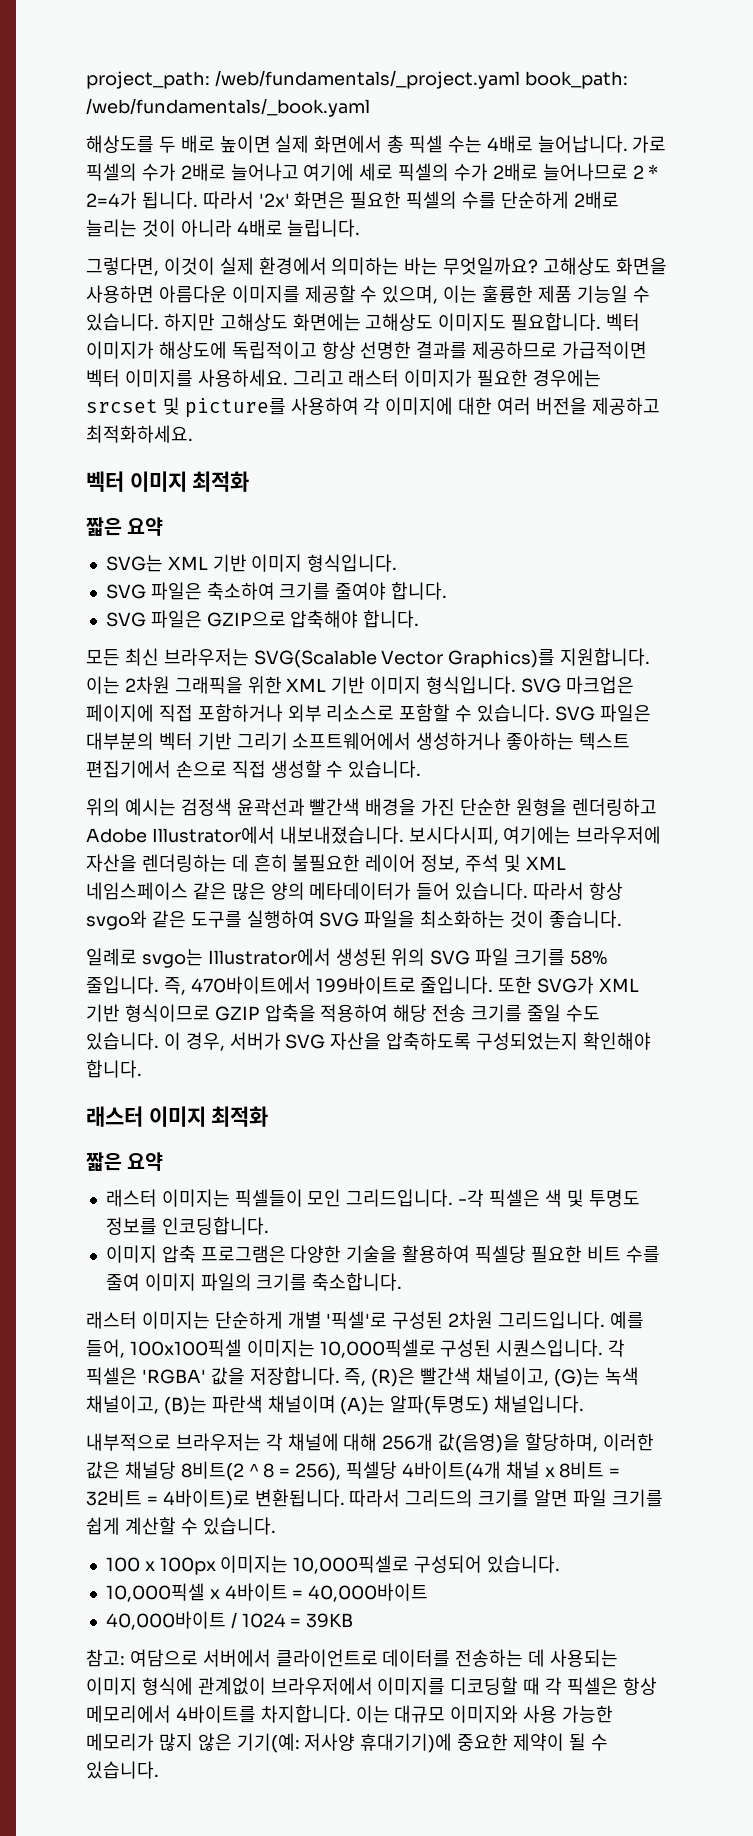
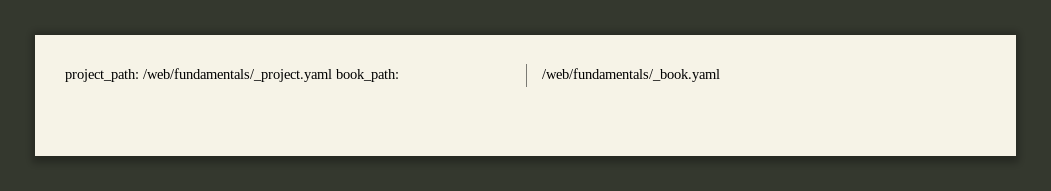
- 해상도를 두 배로 높이면 실제 화면에서 총 픽셀 수는 4배로 늘어납니다. 가로 픽셀의 수가 2배로 늘어나고 여기에 세로 픽셀의 수가 2배로 늘어나므로 2 * 2=4가 됩니다. 따라서 '2x' 화면은 필요한 픽셀의 수를 단순하게 2배로 늘리는 것이 아니라 4배로 늘립니다.
- 그렇다면, 이것이 실제 환경에서 의미하는 바는 무엇일까요? 고해상도 화면을 사용하면 아름다운 이미지를 제공할 수 있으며, 이는 훌륭한 제품 기능일 수 있습니다. 하지만 고해상도 화면에는 고해상도 이미지도 필요합니다. 벡터 이미지가 해상도에 독립적이고 항상 선명한 결과를 제공하므로 가급적이면 벡터 이미지를 사용하세요. 그리고 래스터 이미지가 필요한 경우에는 srcset 및 picture를 사용하여 각 이미지에 대한 여러 버전을 제공하고 최적화하세요.
- 벡터 이미지 최적화
- 짧은 요약
- SVG는 XML 기반 이미지 형식입니다.
- SVG 파일은 축소하여 크기를 줄여야 합니다.
- SVG 파일은 GZIP으로 압축해야 합니다.
- 모든 최신 브라우저는 SVG(Scalable Vector Graphics)를 지원합니다. 이는 2차원 그래픽을 위한 XML 기반 이미지 형식입니다. SVG 마크업은 페이지에 직접 포함하거나 외부 리소스로 포함할 수 있습니다. SVG 파일은 대부분의 벡터 기반 그리기 소프트웨어에서 생성하거나 좋아하는 텍스트 편집기에서 손으로 직접 생성할 수 있습니다.
- 위의 예시는 검정색 윤곽선과 빨간색 배경을 가진 단순한 원형을 렌더링하고 Adobe Illustrator에서 내보내졌습니다. 보시다시피, 여기에는 브라우저에 자산을 렌더링하는 데 흔히 불필요한 레이어 정보, 주석 및 XML 네임스페이스 같은 많은 양의 메타데이터가 들어 있습니다. 따라서 항상 svgo와 같은 도구를 실행하여 SVG 파일을 최소화하는 것이 좋습니다.
- 일례로 svgo는 Illustrator에서 생성된 위의 SVG 파일 크기를 58% 줄입니다. 즉, 470바이트에서 199바이트로 줄입니다. 또한 SVG가 XML 기반 형식이므로 GZIP 압축을 적용하여 해당 전송 크기를 줄일 수도 있습니다. 이 경우, 서버가 SVG 자산을 압축하도록 구성되었는지 확인해야 합니다.
- 래스터 이미지 최적화
- 짧은 요약
- 래스터 이미지는 픽셀들이 모인 그리드입니다. -각 픽셀은 색 및 투명도 정보를 인코딩합니다.
- 이미지 압축 프로그램은 다양한 기술을 활용하여 픽셀당 필요한 비트 수를 줄여 이미지 파일의 크기를 축소합니다.
- 래스터 이미지는 단순하게 개별 '픽셀'로 구성된 2차원 그리드입니다. 예를 들어, 100x100픽셀 이미지는 10,000픽셀로 구성된 시퀀스입니다. 각 픽셀은 'RGBA' 값을 저장합니다. 즉, (R)은 빨간색 채널이고, (G)는 녹색 채널이고, (B)는 파란색 채널이며 (A)는 알파(투명도) 채널입니다.
- 내부적으로 브라우저는 각 채널에 대해 256개 값(음영)을 할당하며, 이러한 값은 채널당 8비트(2 ^ 8 = 256), 픽셀당 4바이트(4개 채널 x 8비트 = 32비트 = 4바이트)로 변환됩니다. 따라서 그리드의 크기를 알면 파일 크기를 쉽게 계산할 수 있습니다.
- 100 x 100px 이미지는 10,000픽셀로 구성되어 있습니다.
- 10,000픽셀 x 4바이트 = 40,000바이트
- 40,000바이트 / 1024 = 39KB
- 참고: 여담으로 서버에서 클라이언트로 데이터를 전송하는 데 사용되는 이미지 형식에 관계없이 브라우저에서 이미지를 디코딩할 때 각 픽셀은 항상 메모리에서 4바이트를 차지합니다. 이는 대규모 이미지와 사용 가능한 메모리가 많지 않은 기기(예: 저사양 휴대기기)에 중요한 제약이 될 수 있습니다.

